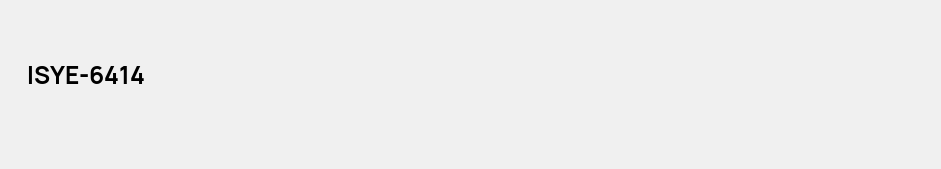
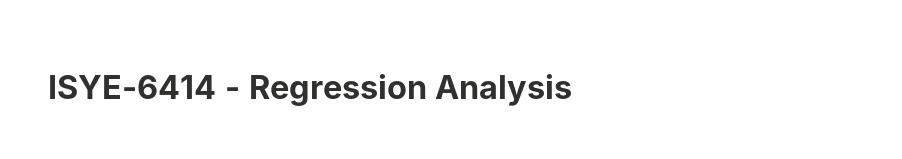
- ISYE-6414
+ ISYE-6414 - Regression Analysis

